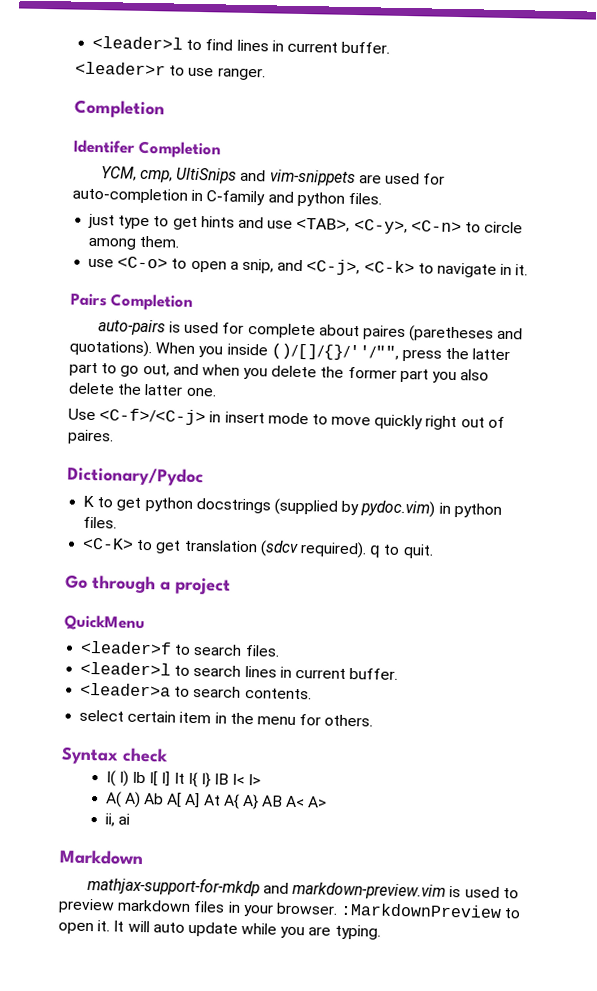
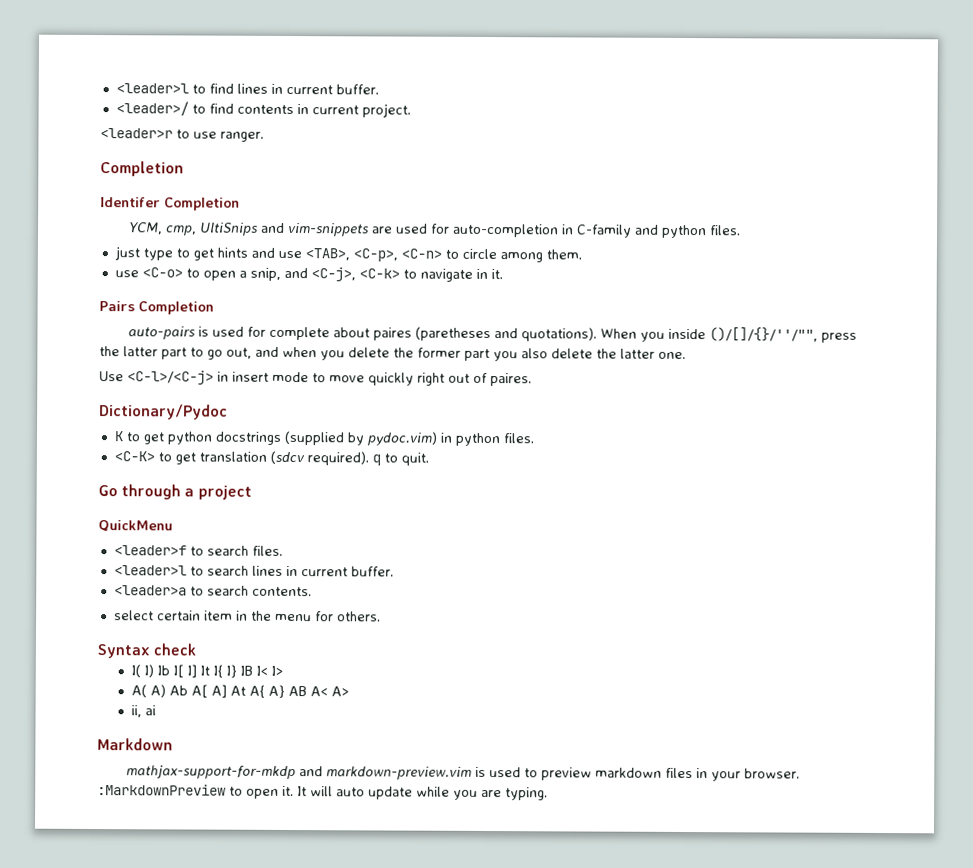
+ <leader>/ to find contents in current project.
- just type to get hints and use <TAB>, <C-y>, <C-n> to circle among them.
+ just type to get hints and use <TAB>, <C-p>, <C-n> to circle among them.
- Use <C-f>/<C-j> in insert mode to move quickly right out of paires.
+ Use <C-l>/<C-j> in insert mode to move quickly right out of paires.

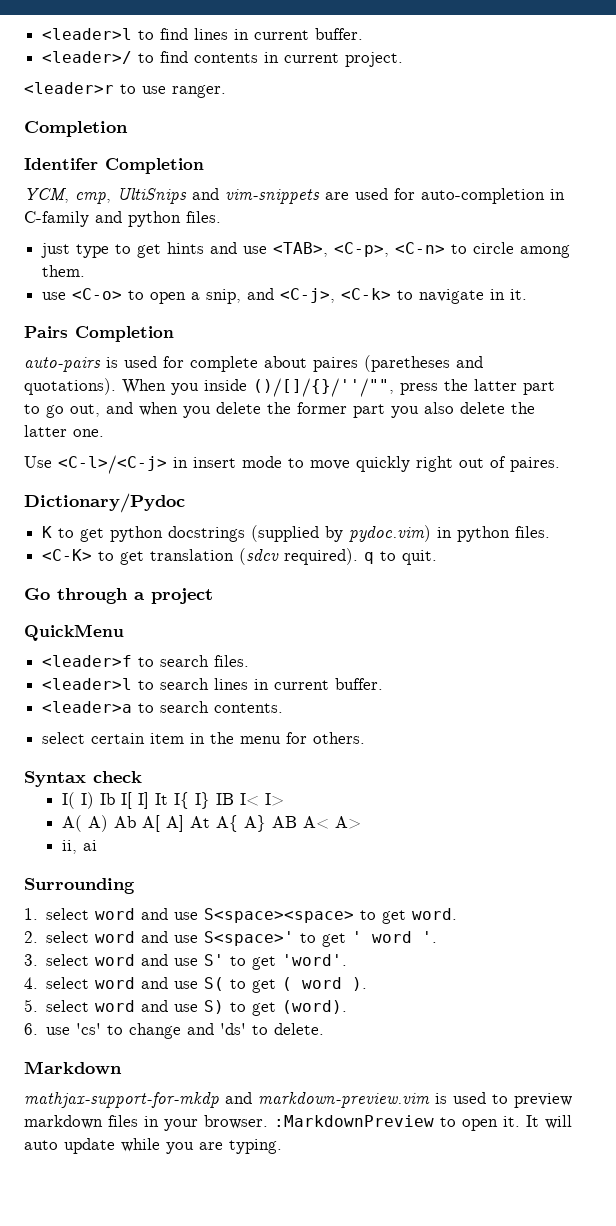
+ Surrounding
+ 1. select word and use S<space><space> to get word.
+ 2. select word and use S<space>' to get ' word '.
+ 3. select word and use S' to get 'word'.
+ 4. select word and use S( to get ( word ).
+ 5. select word and use S) to get (word).
+ 6. use 'cs' to change and 'ds' to delete.

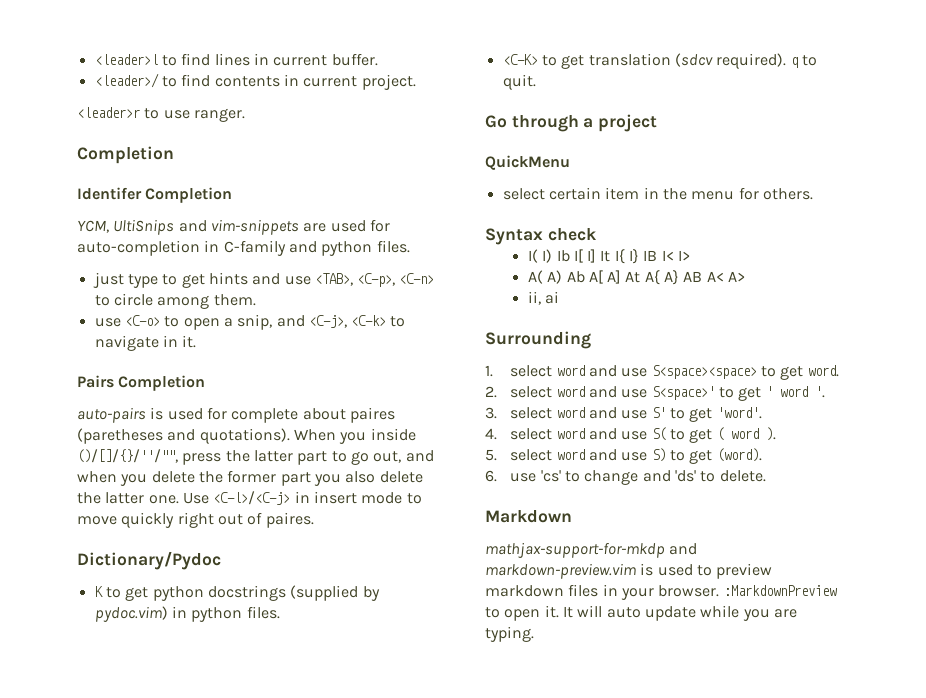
- YCM, cmp, UltiSnips and vim-snippets are used for auto-completion in C-family and python files.
+ YCM, UltiSnips and vim-snippets are used for auto-completion in C-family and python files.
- When you inside ()/[]/{}/''/"", press the latter part to go out, and when you delete the former part you also delete the latter one.
- Use <C-l>/<C-j> in insert mode to move quickly right out of paires.
+ When you inside ()/[]/{}/''/"", press the latter part to go out, and when you delete the former part you also delete the latter one. Use <C-l>/<C-j> in insert mode to move quickly right out of paires.
- <leader>f to search files.
- <leader>l to search lines in current buffer.
- <leader>a to search contents.

